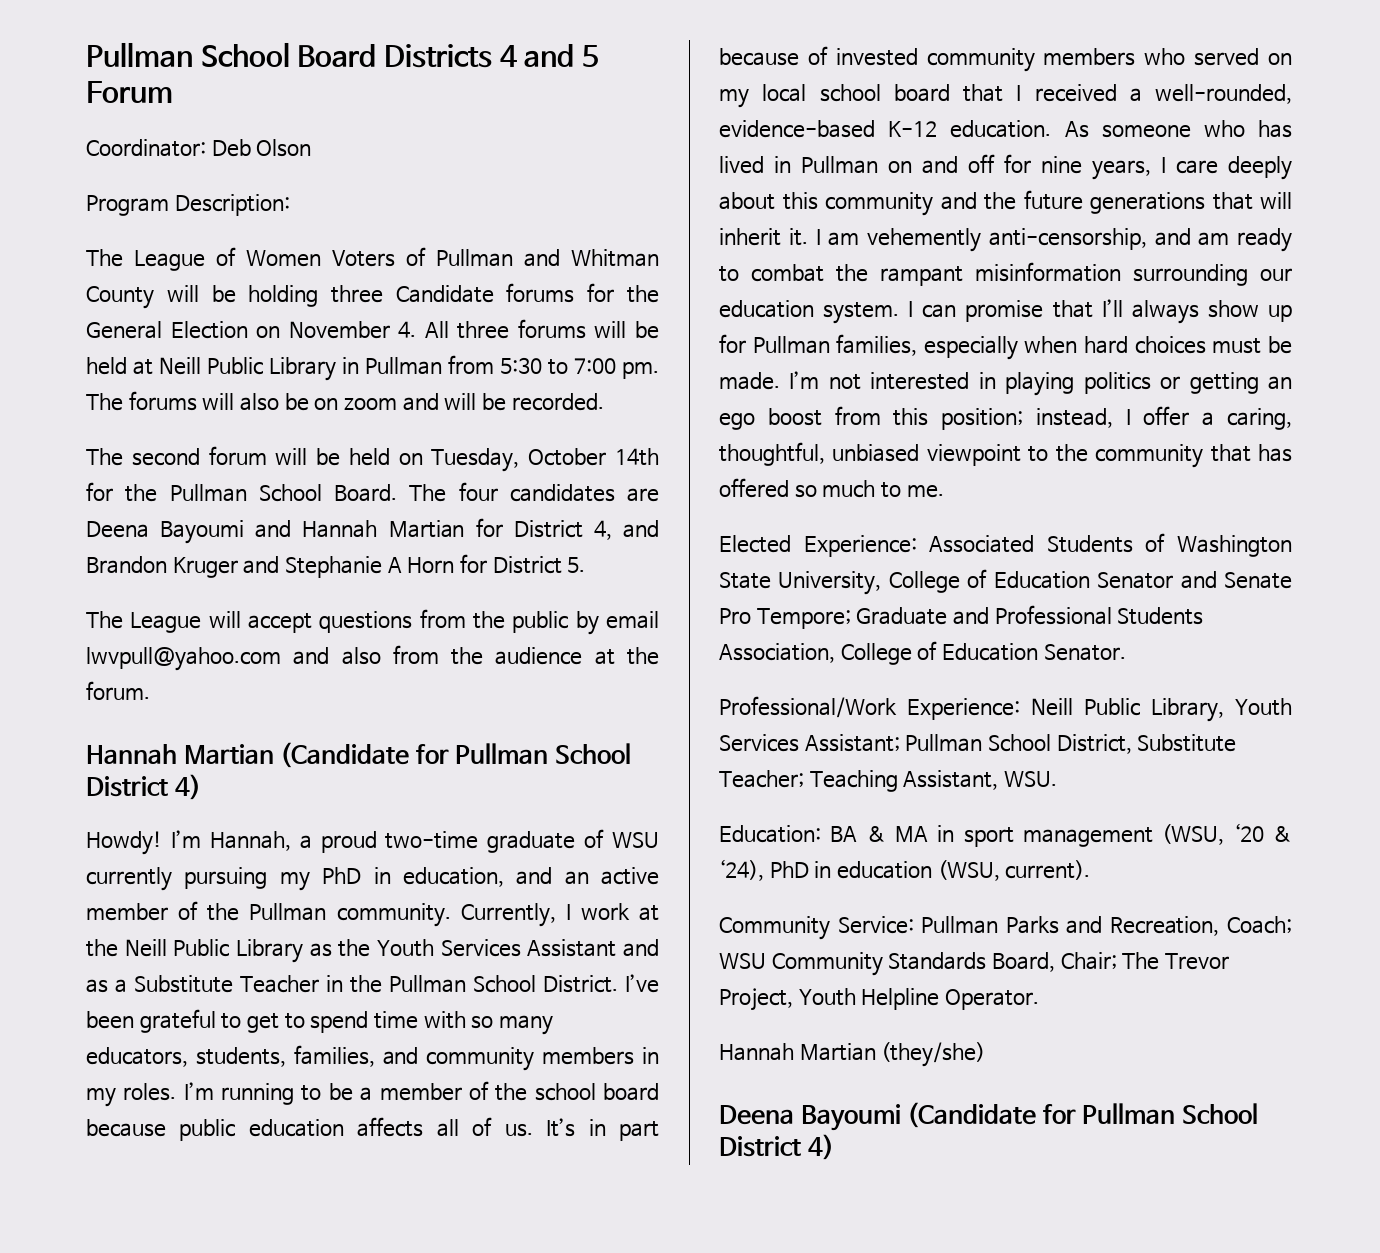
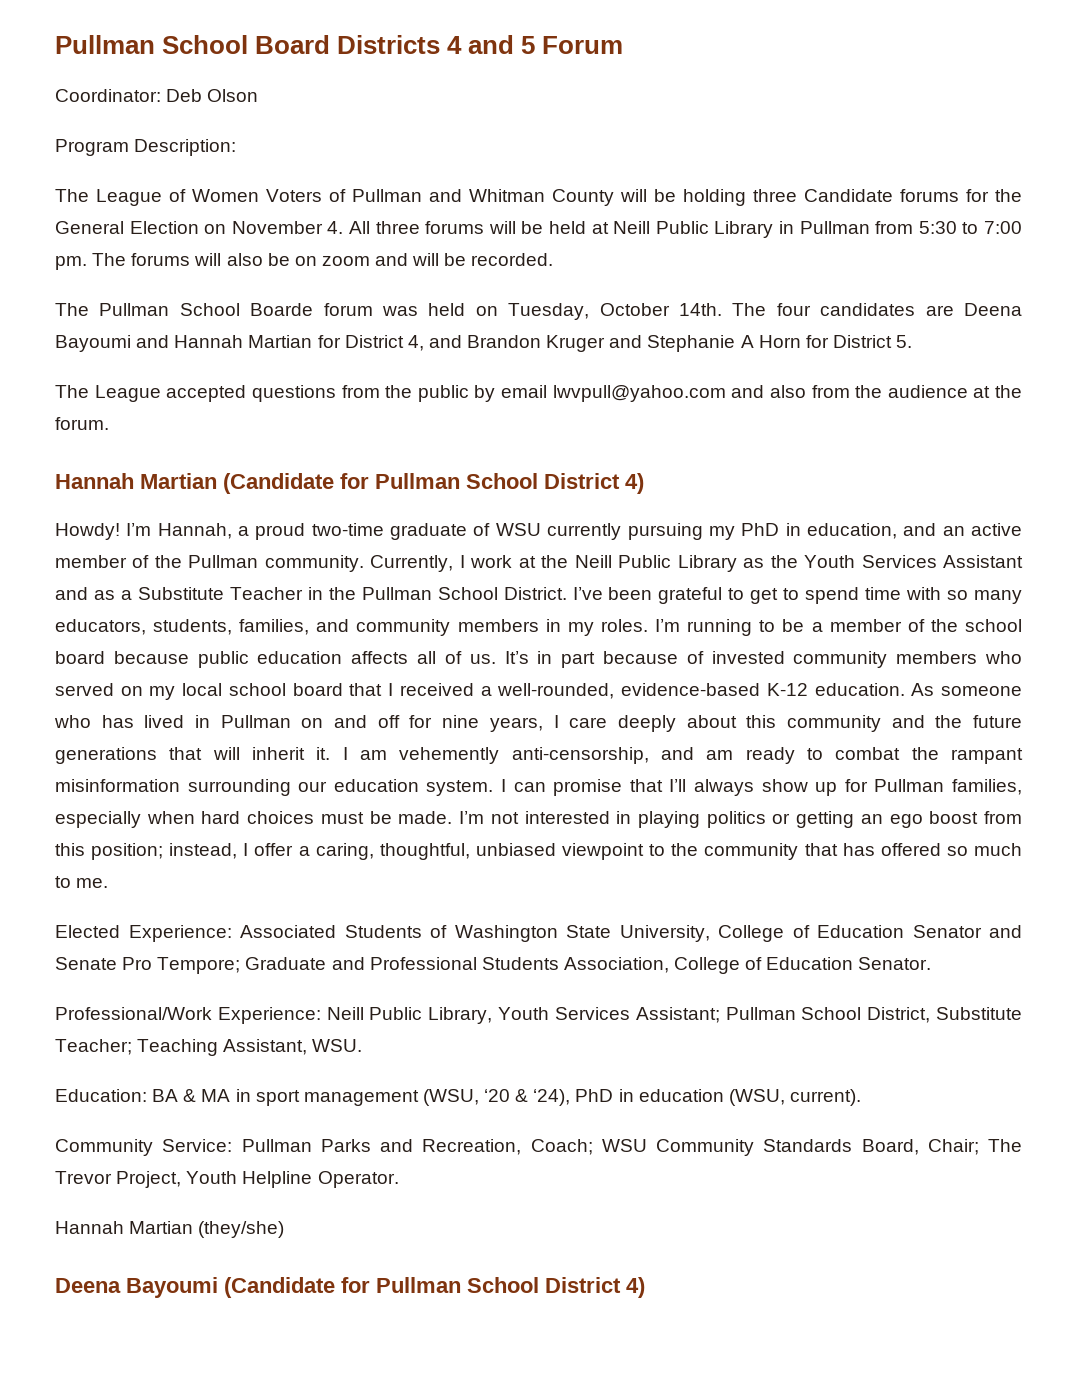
- The second forum will be held on Tuesday, October 14th for the Pullman School Board.
+ The Pullman School Boarde forum was held on Tuesday, October 14th.
- The League will accept questions from the public by email lwvpull@yahoo.com and also from the audience at the forum.
+ The League accepted questions from the public by email lwvpull@yahoo.com and also from the audience at the forum.

